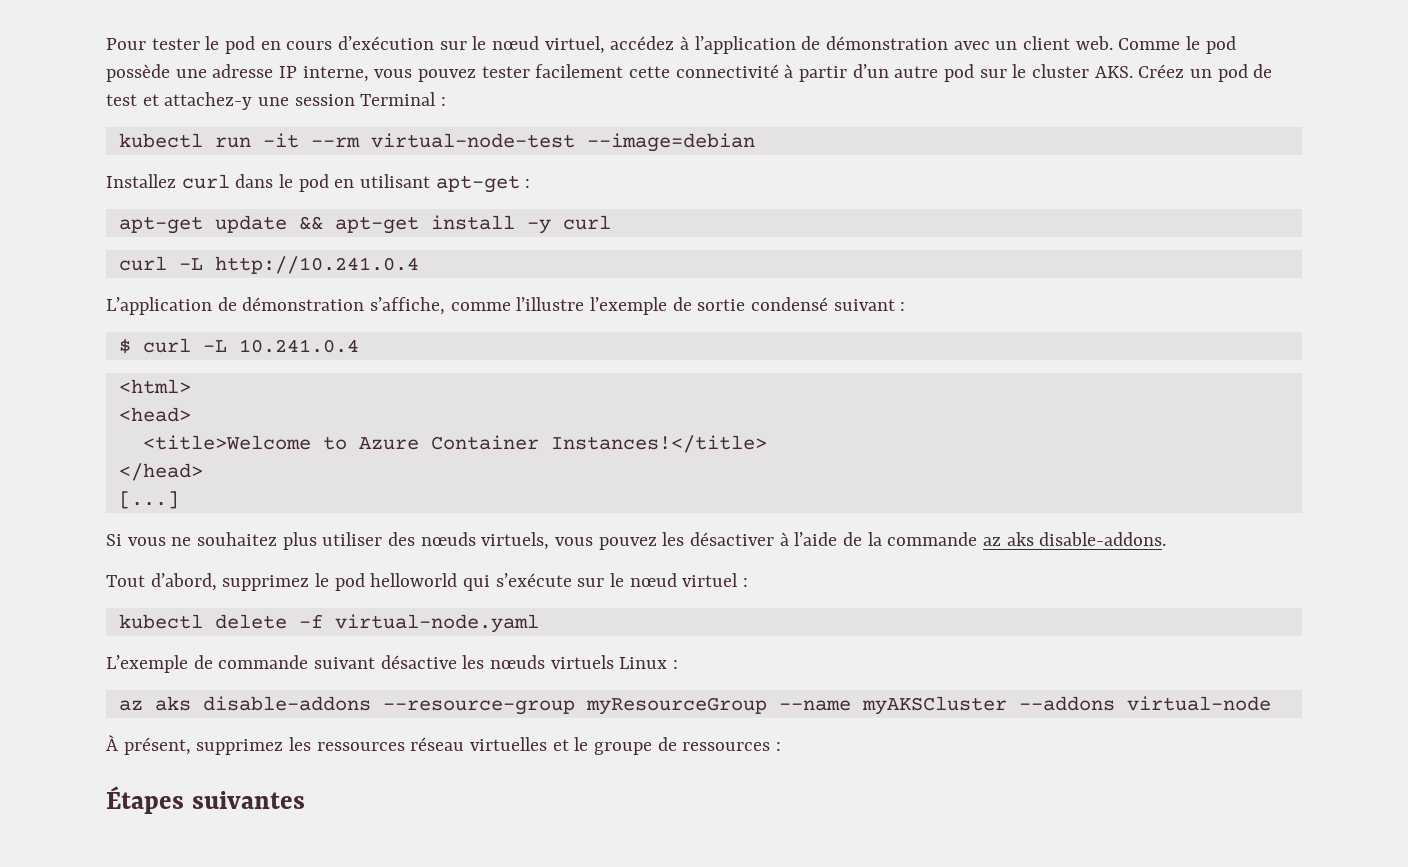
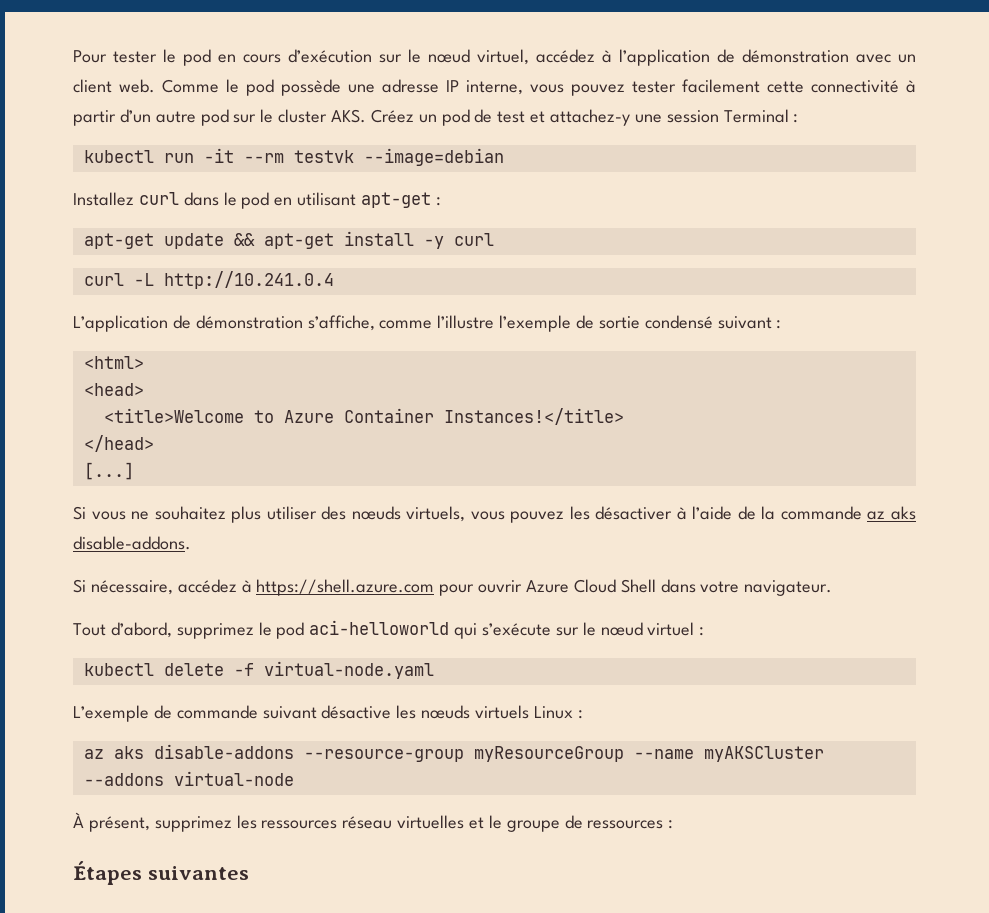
- kubectl run -it --rm virtual-node-test --image=debian
+ kubectl run -it --rm testvk --image=debian
- $ curl -L 10.241.0.4
+ Si nécessaire, accédez à https://shell.azure.com pour ouvrir Azure Cloud Shell dans votre navigateur.
- Tout d’abord, supprimez le pod helloworld qui s’exécute sur le nœud virtuel :
+ Tout d’abord, supprimez le pod aci-helloworld qui s’exécute sur le nœud virtuel :

